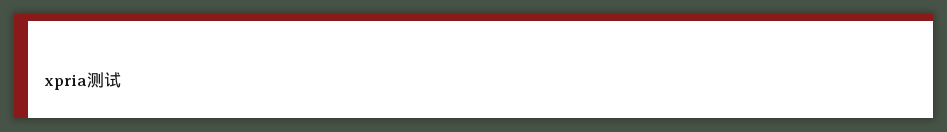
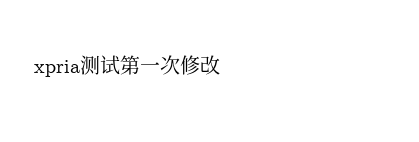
- xpria测试
+ xpria测试第一次修改

